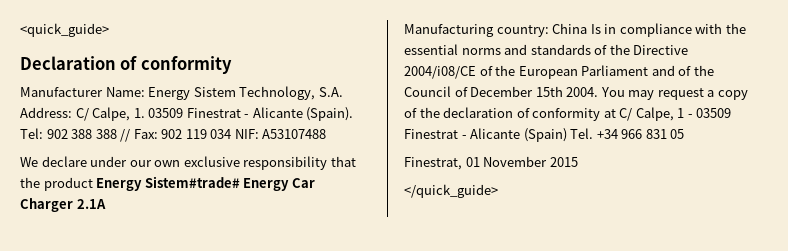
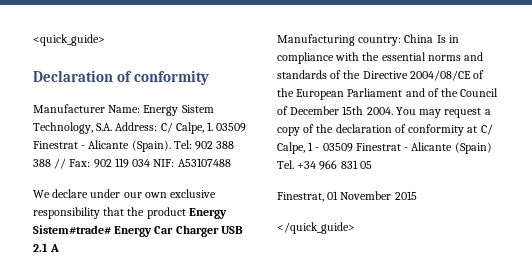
- We declare under our own exclusive responsibility that the product Energy Sistem#trade# Energy Car Charger 2.1A
+ We declare under our own exclusive responsibility that the product Energy Sistem#trade# Energy Car Charger USB 2.1 A
- Manufacturing country: China Is in compliance with the essential norms and standards of the Directive 2004/i08/CE of the European Parliament and of the Council of December 15th 2004.
+ Manufacturing country: China Is in compliance with the essential norms and standards of the Directive 2004/08/CE of the European Parliament and of the Council of December 15th 2004.

